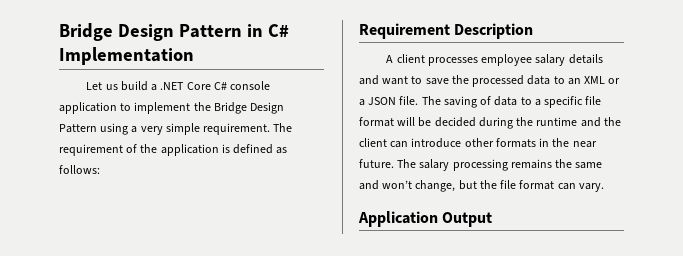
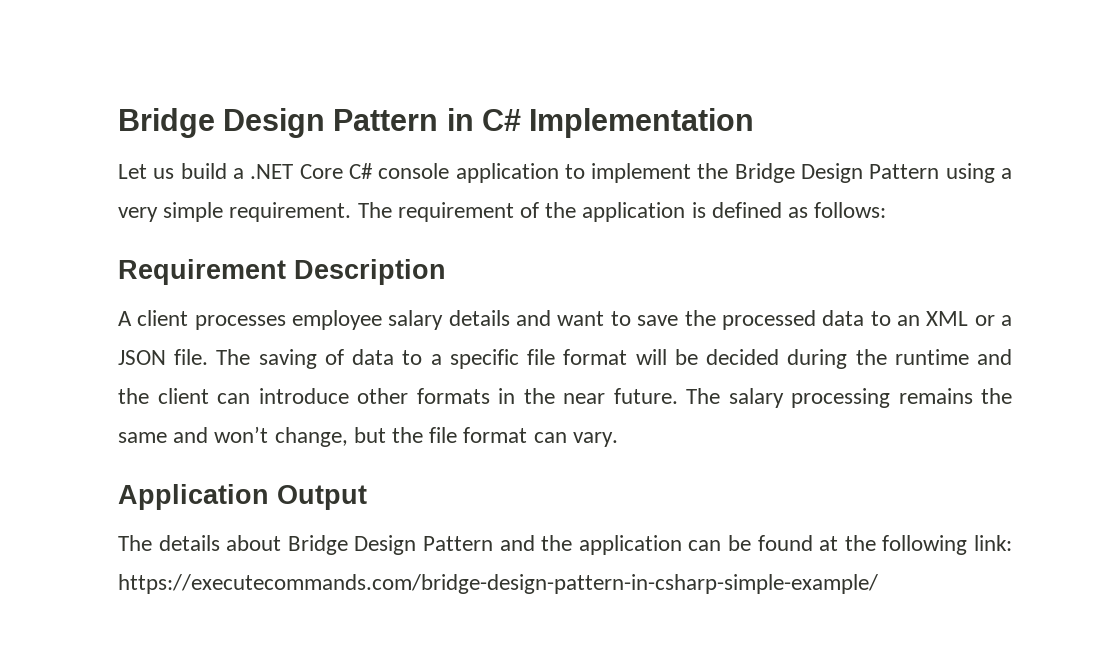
+ The details about Bridge Design Pattern and the application can be found at the following link: https://executecommands.com/bridge-design-pattern-in-csharp-simple-example/

